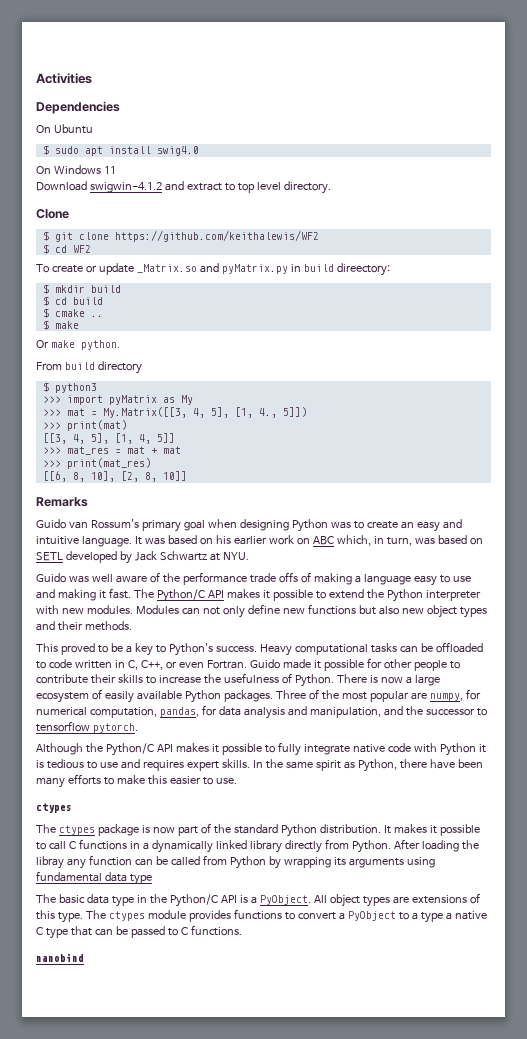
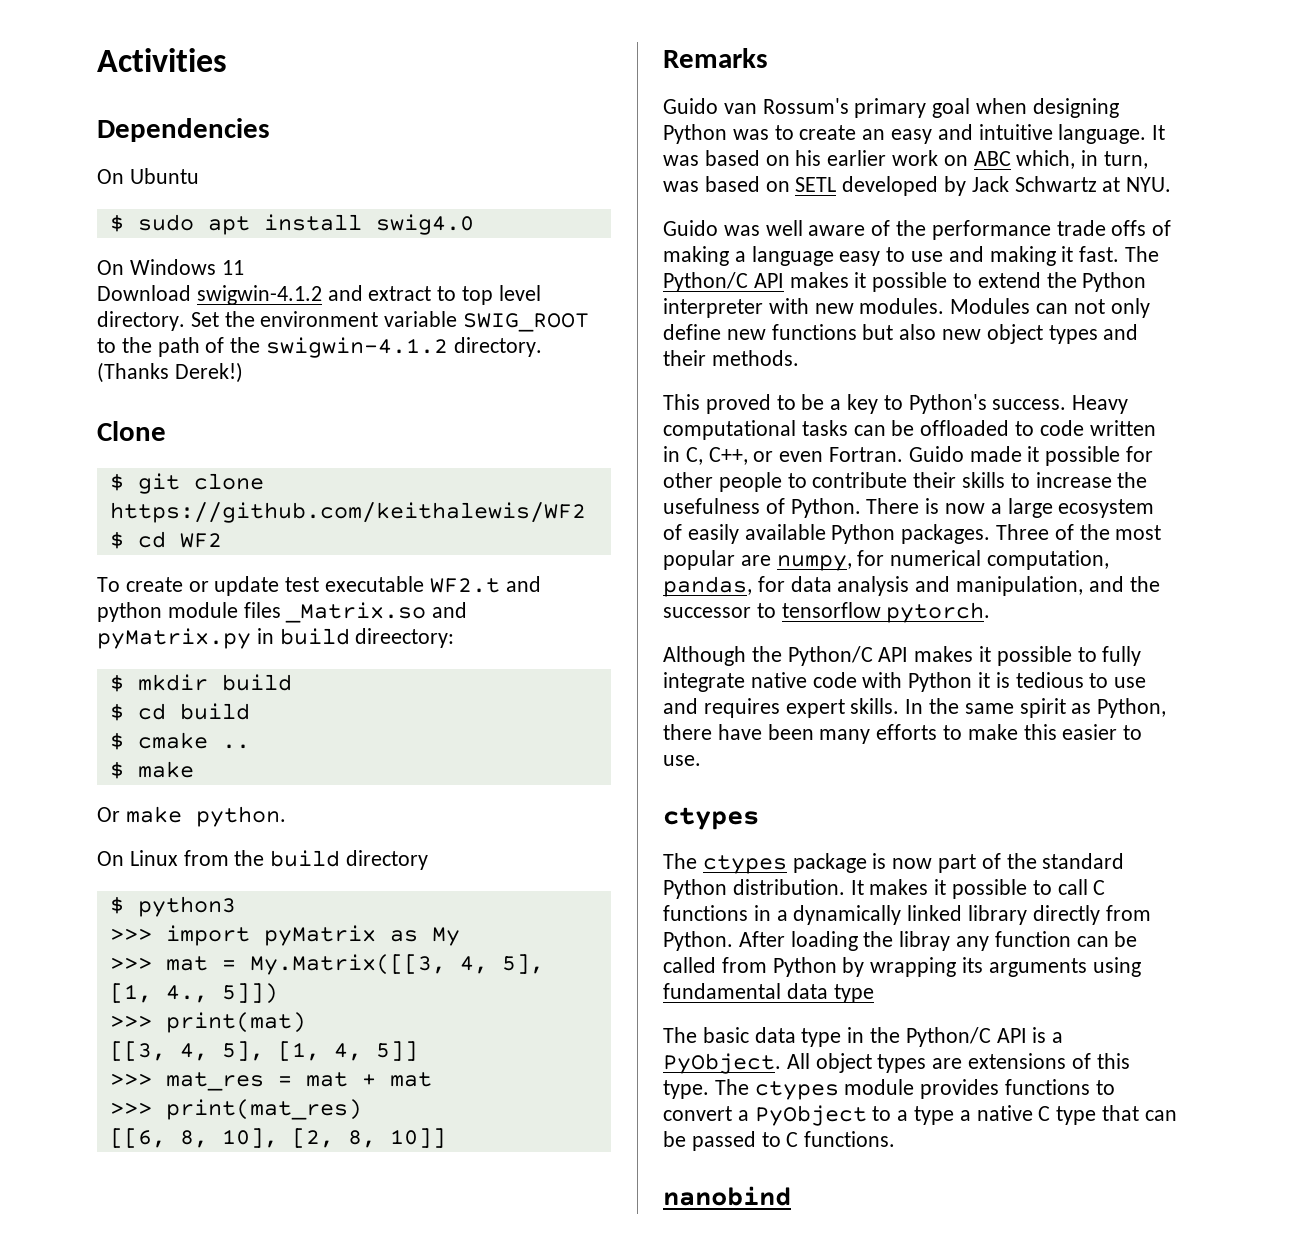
+ Set the environment variable SWIG_ROOT to the path of the swigwin-4.1.2 directory. (Thanks Derek!)
- To create or update _Matrix.so and pyMatrix.py in build direectory:
+ To create or update test executable WF2.t and python module files _Matrix.so and pyMatrix.py in build direectory:
- From build directory
+ On Linux from the build directory

